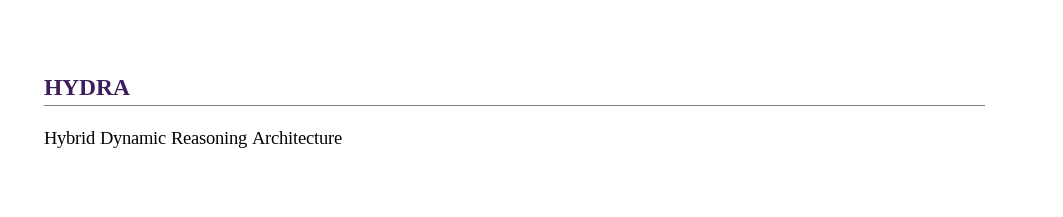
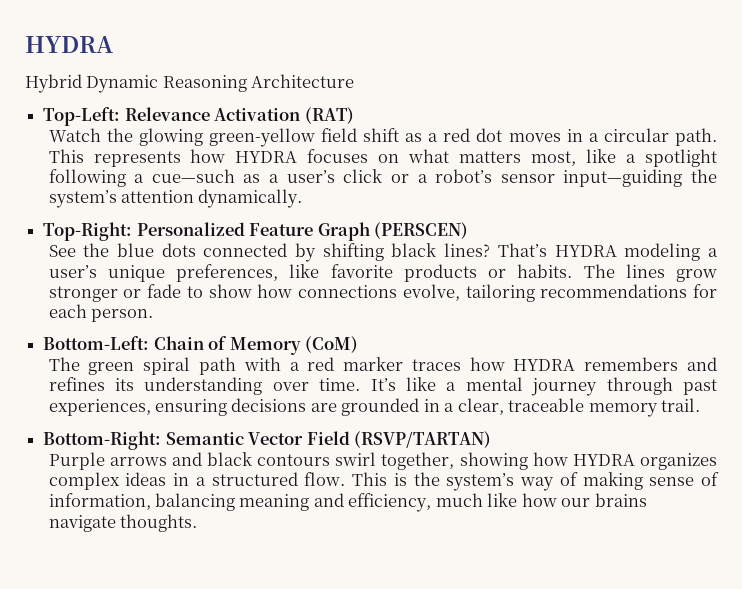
+ Top-Left: Relevance Activation (RAT)
+ Watch the glowing green-yellow field shift as a red dot moves in a circular path. This represents how HYDRA focuses on what matters most, like a spotlight following a cue—such as a user’s click or a robot’s sensor input—guiding the system’s attention dynamically.
+ Top-Right: Personalized Feature Graph (PERSCEN)
+ See the blue dots connected by shifting black lines? That’s HYDRA modeling a user’s unique preferences, like favorite products or habits. The lines grow stronger or fade to show how connections evolve, tailoring recommendations for each person.
+ Bottom-Left: Chain of Memory (CoM)
+ The green spiral path with a red marker traces how HYDRA remembers and refines its understanding over time. It’s like a mental journey through past experiences, ensuring decisions are grounded in a clear, traceable memory trail.
+ Bottom-Right: Semantic Vector Field (RSVP/TARTAN)
+ Purple arrows and black contours swirl together, showing how HYDRA organizes complex ideas in a structured flow. This is the system’s way of making sense of information, balancing meaning and efficiency, much like how our brains navigate thoughts.

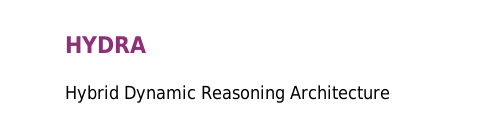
- Top-Left: Relevance Activation (RAT)
- Watch the glowing green-yellow field shift as a red dot moves in a circular path. This represents how HYDRA focuses on what matters most, like a spotlight following a cue—such as a user’s click or a robot’s sensor input—guiding the system’s attention dynamically.
- Top-Right: Personalized Feature Graph (PERSCEN)
- See the blue dots connected by shifting black lines? That’s HYDRA modeling a user’s unique preferences, like favorite products or habits. The lines grow stronger or fade to show how connections evolve, tailoring recommendations for each person.
- Bottom-Left: Chain of Memory (CoM)
- The green spiral path with a red marker traces how HYDRA remembers and refines its understanding over time. It’s like a mental journey through past experiences, ensuring decisions are grounded in a clear, traceable memory trail.
- Bottom-Right: Semantic Vector Field (RSVP/TARTAN)
- Purple arrows and black contours swirl together, showing how HYDRA organizes complex ideas in a structured flow. This is the system’s way of making sense of information, balancing meaning and efficiency, much like how our brains navigate thoughts.

